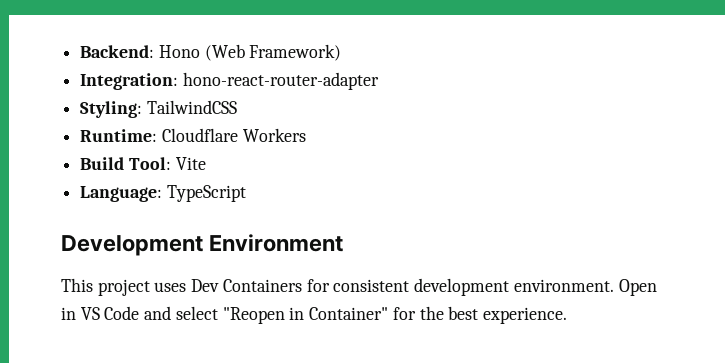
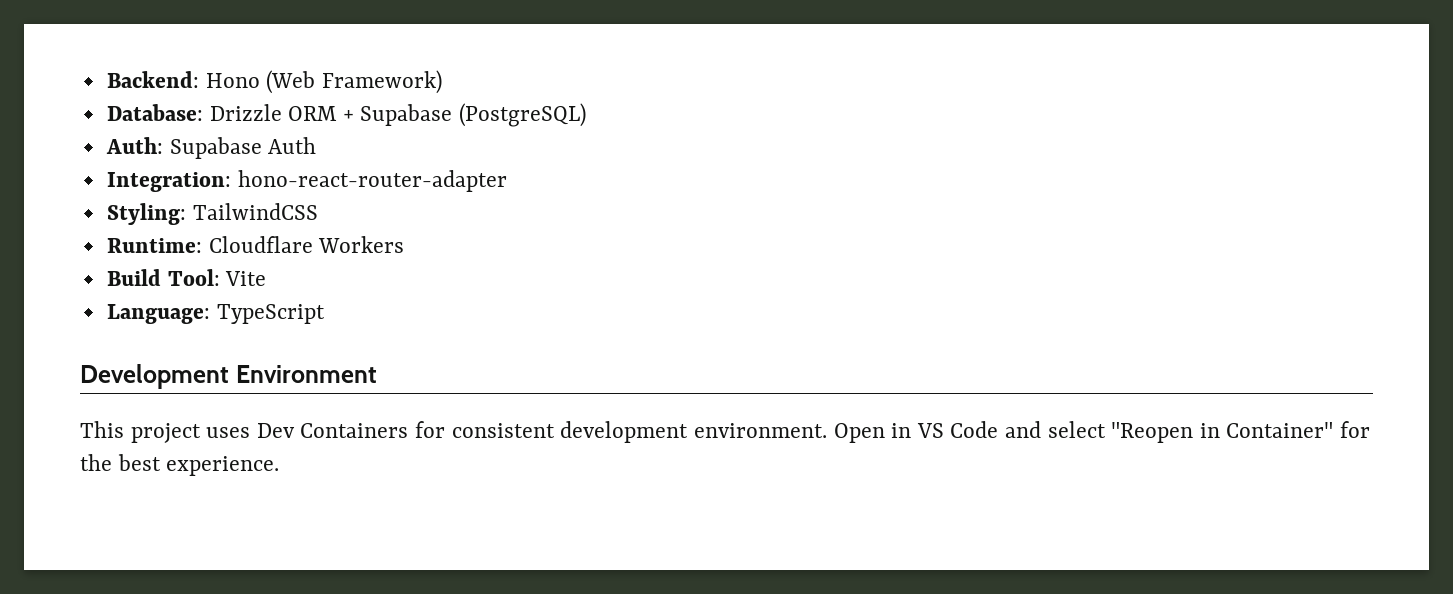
+ Database: Drizzle ORM + Supabase (PostgreSQL)
+ Auth: Supabase Auth

